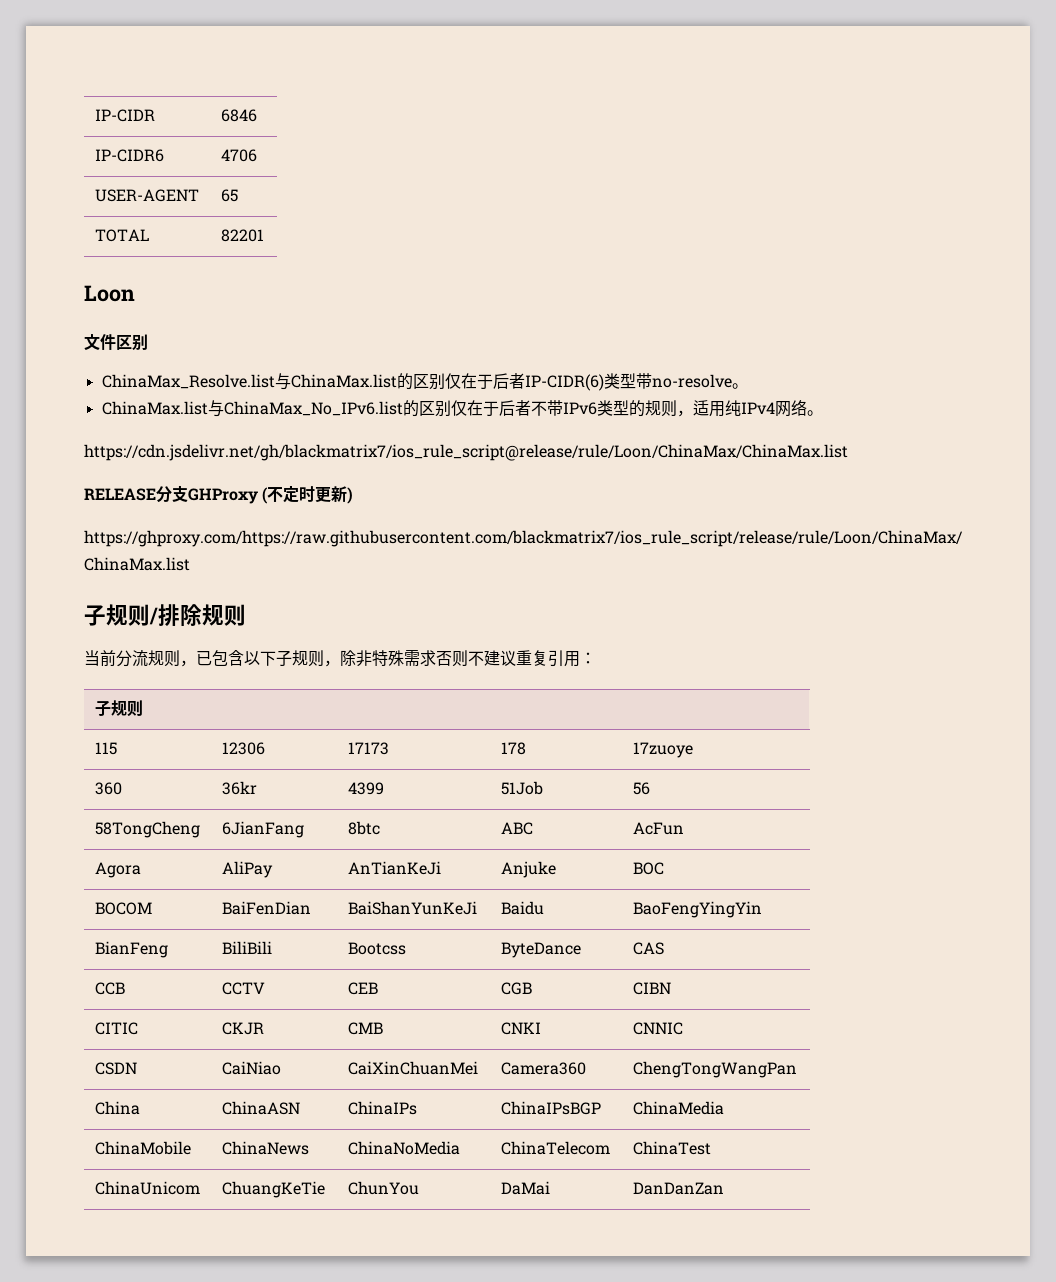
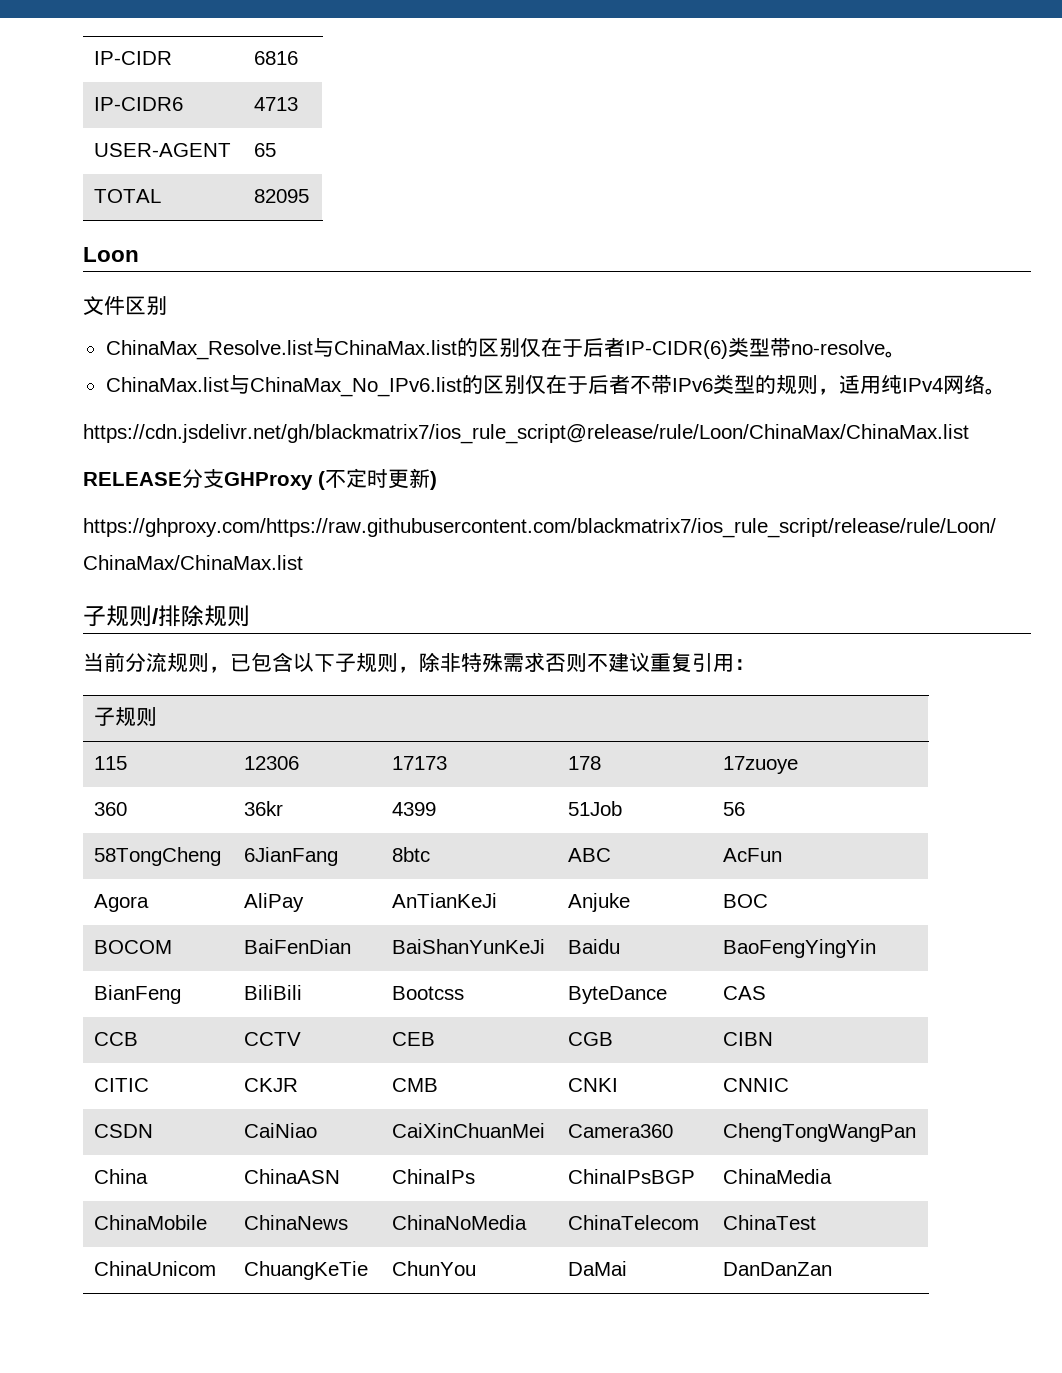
- IP-CIDR | 6846
+ IP-CIDR | 6816
- IP-CIDR6 | 4706
+ IP-CIDR6 | 4713
- TOTAL | 82201
+ TOTAL | 82095

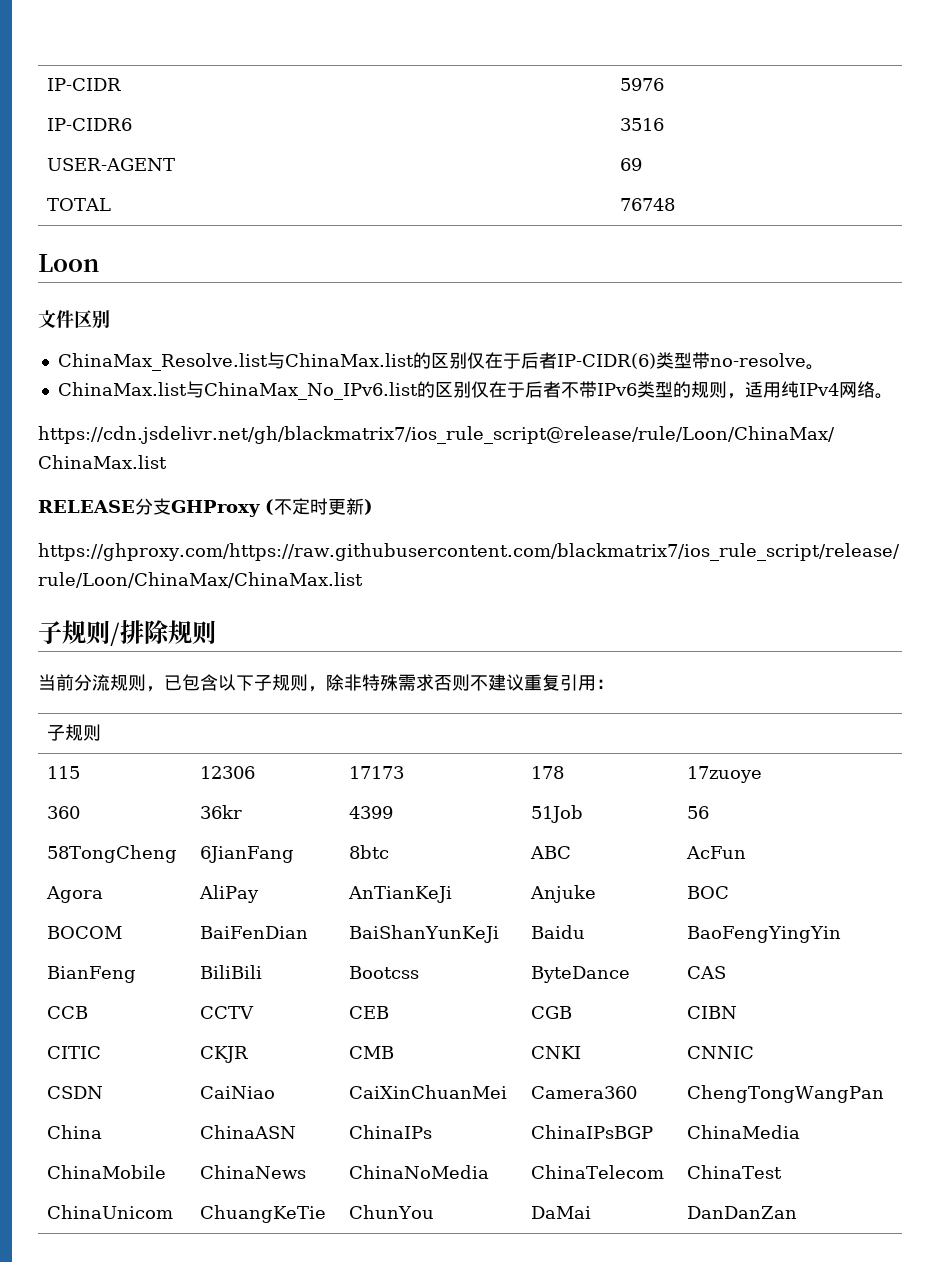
- IP-CIDR | 6816
+ IP-CIDR | 5976
- IP-CIDR6 | 4713
+ IP-CIDR6 | 3516
- USER-AGENT | 65
+ USER-AGENT | 69
- TOTAL | 82095
+ TOTAL | 76748

